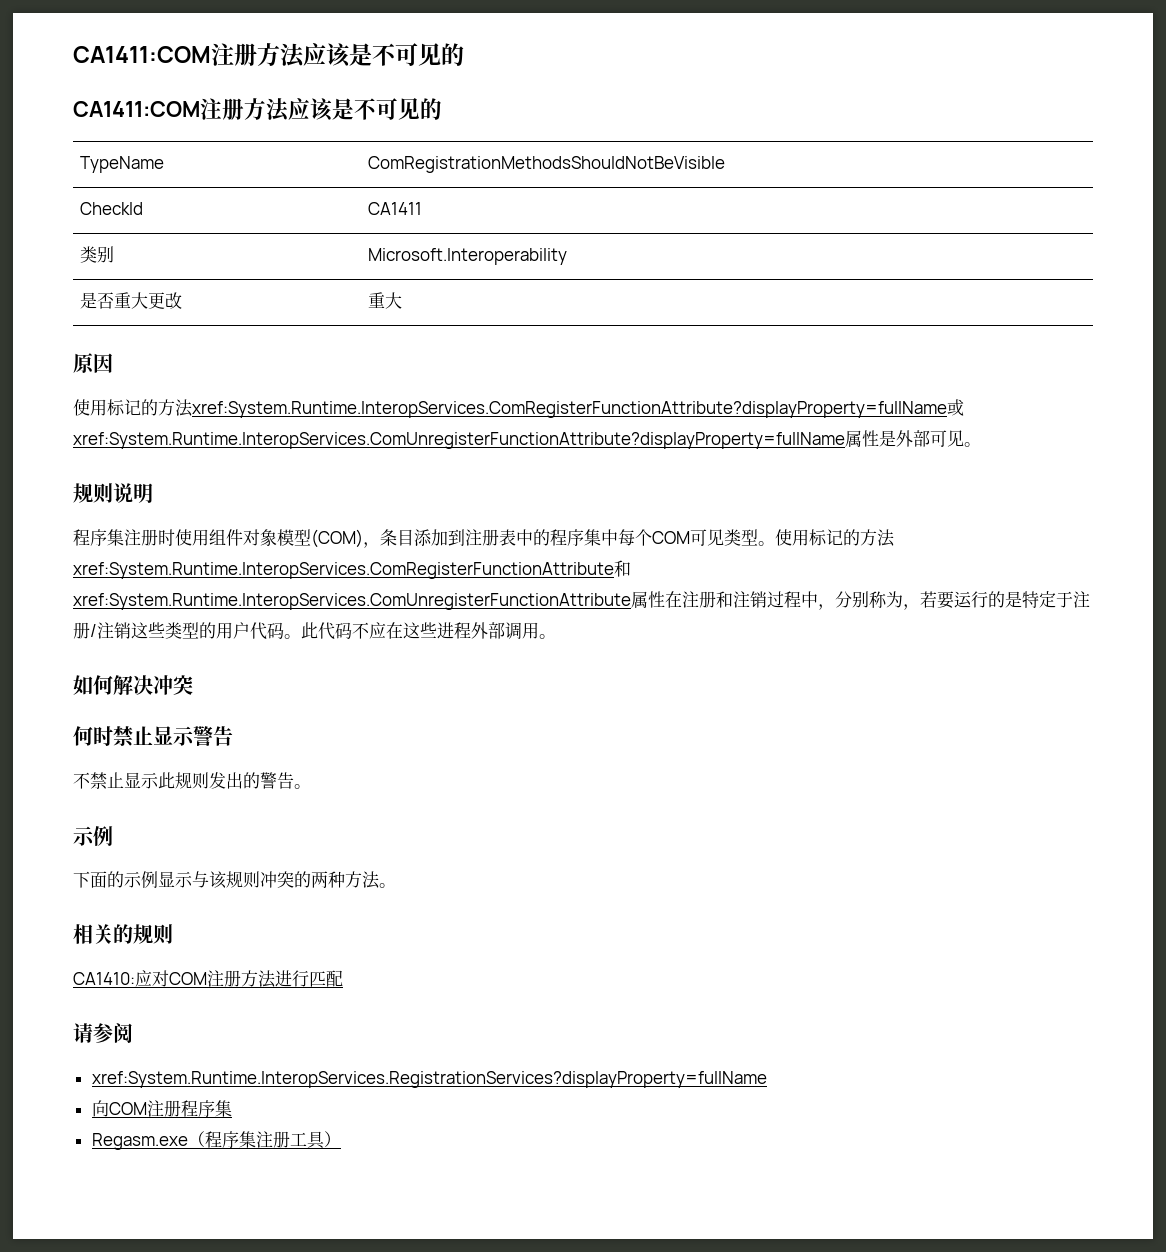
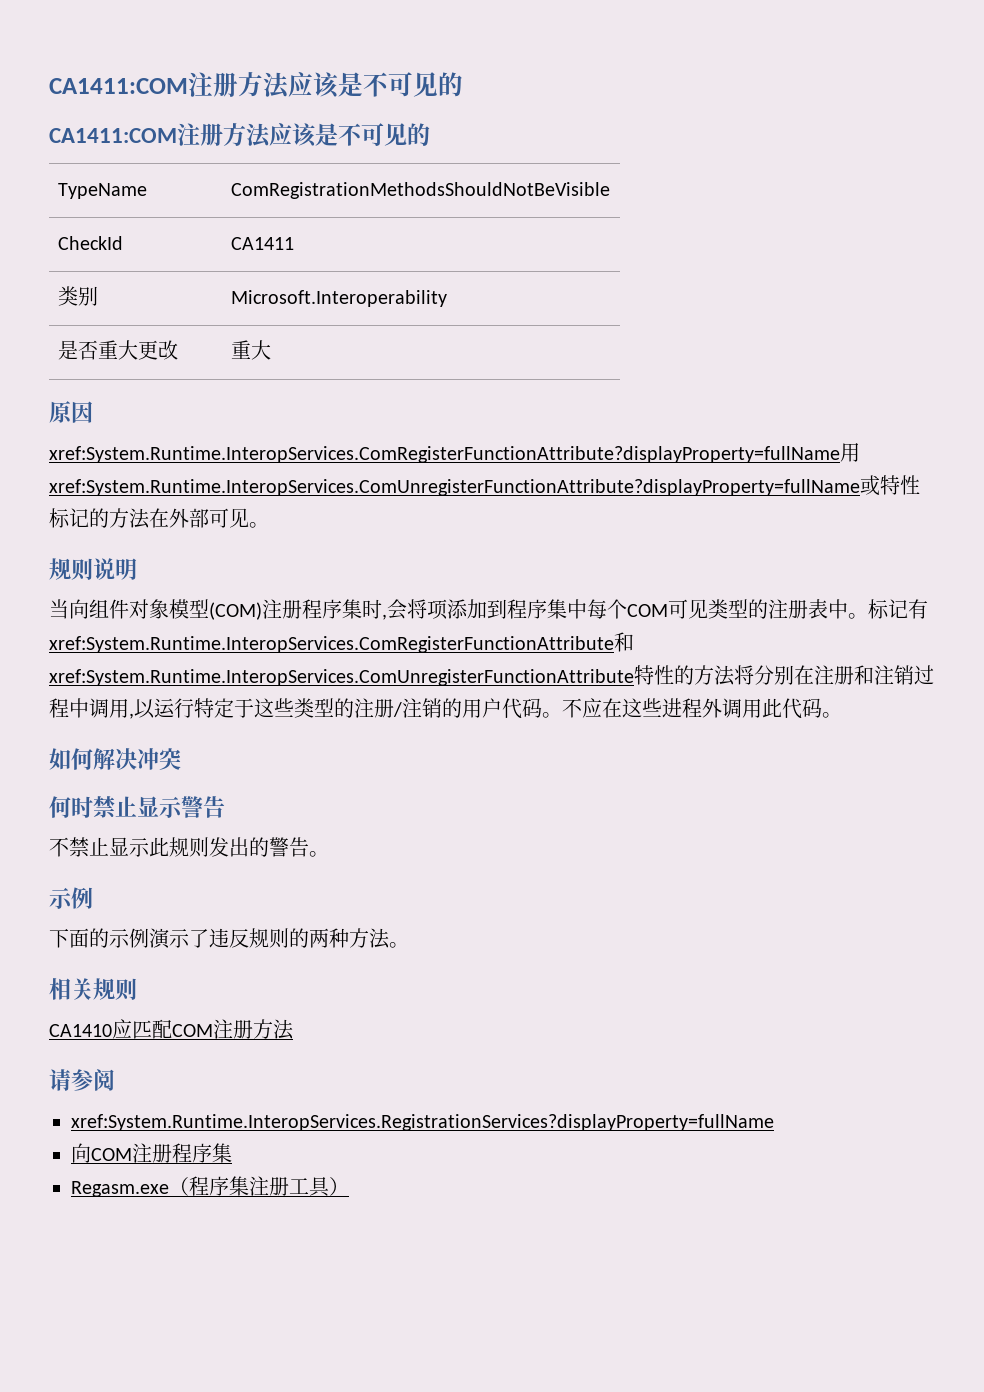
- 使用标记的方法xref:System.Runtime.InteropServices.ComRegisterFunctionAttribute?displayProperty=fullName或xref:System.Runtime.InteropServices.ComUnregisterFunctionAttribute?displayProperty=fullName属性是外部可见。
+ xref:System.Runtime.InteropServices.ComRegisterFunctionAttribute?displayProperty=fullName用xref:System.Runtime.InteropServices.ComUnregisterFunctionAttribute?displayProperty=fullName或特性标记的方法在外部可见。
- 程序集注册时使用组件对象模型(COM)，条目添加到注册表中的程序集中每个COM可见类型。使用标记的方法xref:System.Runtime.InteropServices.ComRegisterFunctionAttribute和xref:System.Runtime.InteropServices.ComUnregisterFunctionAttribute属性在注册和注销过程中，分别称为，若要运行的是特定于注册/注销这些类型的用户代码。
+ 当向组件对象模型(COM)注册程序集时,会将项添加到程序集中每个COM可见类型的注册表中。标记有xref:System.Runtime.InteropServices.ComRegisterFunctionAttribute和xref:System.Runtime.InteropServices.ComUnregisterFunctionAttribute特性的方法将分别在注册和注销过程中调用,以运行特定于这些类型的注册/注销的用户代码。
- 此代码不应在这些进程外部调用。
+ 不应在这些进程外调用此代码。
- 下面的示例显示与该规则冲突的两种方法。
+ 下面的示例演示了违反规则的两种方法。
- 相关的规则
+ 相关规则
- CA1410:应对COM注册方法进行匹配
+ CA1410应匹配COM注册方法

